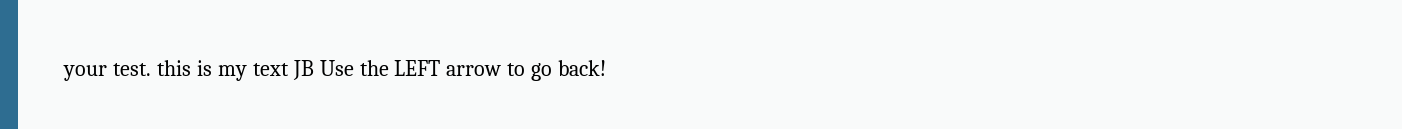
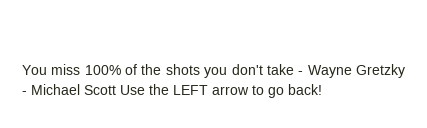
- your test. this is my text JB Use the LEFT arrow to go back!
+ You miss 100% of the shots you don't take - Wayne Gretzky - Michael Scott Use the LEFT arrow to go back!

